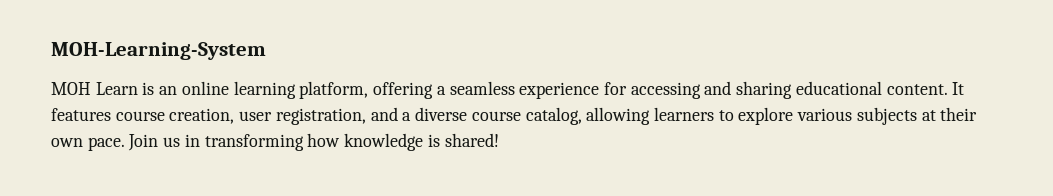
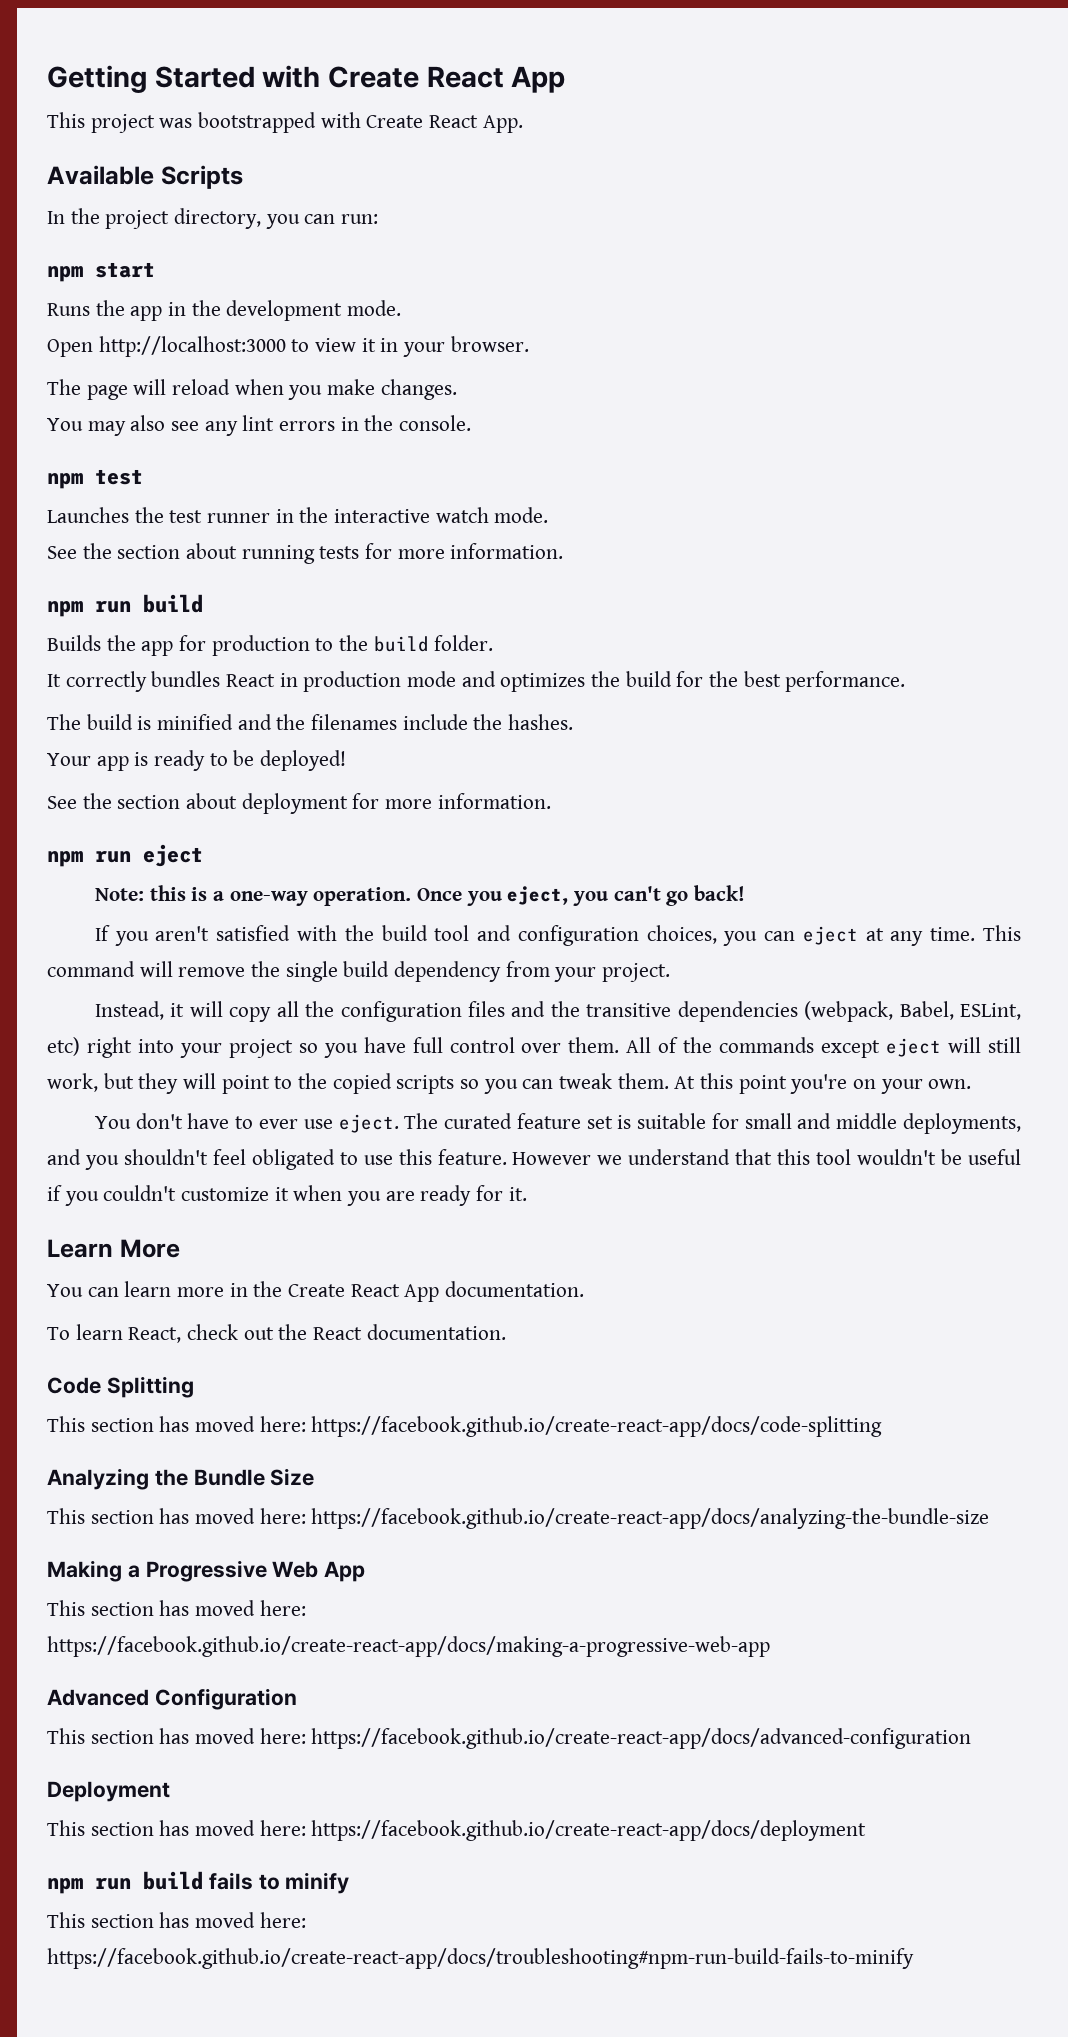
- MOH-Learning-System
- MOH Learn is an online learning platform, offering a seamless experience for accessing and sharing educational content. It features course creation, user registration, and a diverse course catalog, allowing learners to explore various subjects at their own pace. Join us in transforming how knowledge is shared!
+ Getting Started with Create React App
+ This project was bootstrapped with Create React App.
+ Available Scripts
+ In the project directory, you can run:
+ npm start
+ Runs the app in the development mode.
+ Open http://localhost:3000 to view it in your browser.
+ The page will reload when you make changes.
+ You may also see any lint errors in the console.
+ npm test
+ Launches the test runner in the interactive watch mode.
+ See the section about running tests for more information.
+ npm run build
+ Builds the app for production to the build folder.
+ It correctly bundles React in production mode and optimizes the build for the best performance.
+ The build is minified and the filenames include the hashes.
+ Your app is ready to be deployed!
+ See the section about deployment for more information.
+ npm run eject
+ Note: this is a one-way operation. Once you eject, you can't go back!
+ If you aren't satisfied with the build tool and configuration choices, you can eject at any time. This command will remove the single build dependency from your project.
+ Instead, it will copy all the configuration files and the transitive dependencies (webpack, Babel, ESLint, etc) right into your project so you have full control over them. All of the commands except eject will still work, but they will point to the copied scripts so you can tweak them. At this point you're on your own.
+ You don't have to ever use eject. The curated feature set is suitable for small and middle deployments, and you shouldn't feel obligated to use this feature. However we understand that this tool wouldn't be useful if you couldn't customize it when you are ready for it.
+ Learn More
+ You can learn more in the Create React App documentation.
+ To learn React, check out the React documentation.
+ Code Splitting
+ This section has moved here: https://facebook.github.io/create-react-app/docs/code-splitting
+ Analyzing the Bundle Size
+ This section has moved here: https://facebook.github.io/create-react-app/docs/analyzing-the-bundle-size
+ Making a Progressive Web App
+ This section has moved here: https://facebook.github.io/create-react-app/docs/making-a-progressive-web-app
+ Advanced Configuration
+ This section has moved here: https://facebook.github.io/create-react-app/docs/advanced-configuration
+ Deployment
+ This section has moved here: https://facebook.github.io/create-react-app/docs/deployment
+ npm run build fails to minify
+ This section has moved here: https://facebook.github.io/create-react-app/docs/troubleshooting#npm-run-build-fails-to-minify

